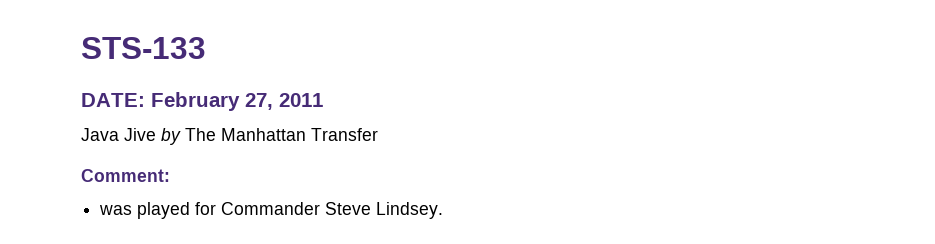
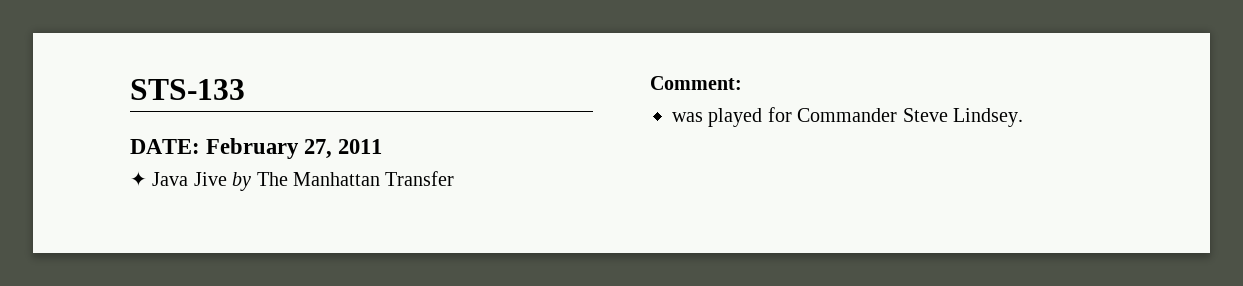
- Java Jive by The Manhattan Transfer
+ ✦ Java Jive by The Manhattan Transfer

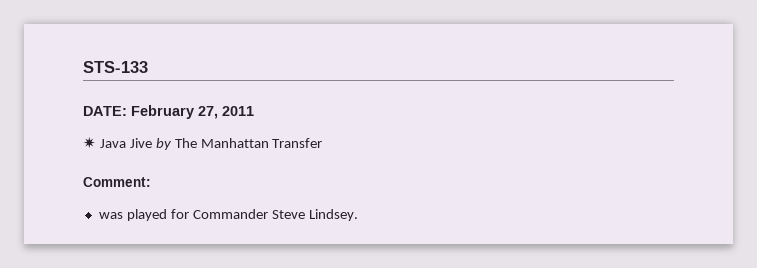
- ✦ Java Jive by The Manhattan Transfer
+ ✷ Java Jive by The Manhattan Transfer

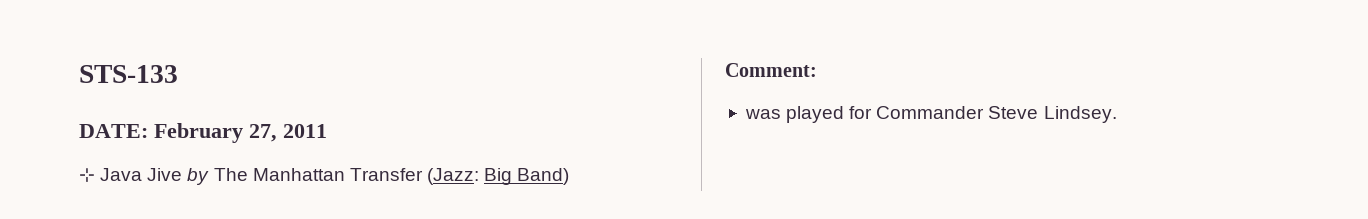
- ✷ Java Jive by The Manhattan Transfer
+ ⊹ Java Jive by The Manhattan Transfer (Jazz: Big Band)

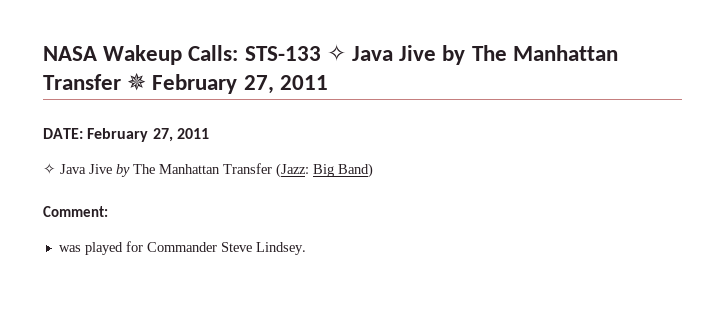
- STS-133
+ NASA Wakeup Calls: STS-133 ✧ Java Jive by The Manhattan Transfer ✵ February 27, 2011
- ⊹ Java Jive by The Manhattan Transfer (Jazz: Big Band)
+ ✧ Java Jive by The Manhattan Transfer (Jazz: Big Band)

